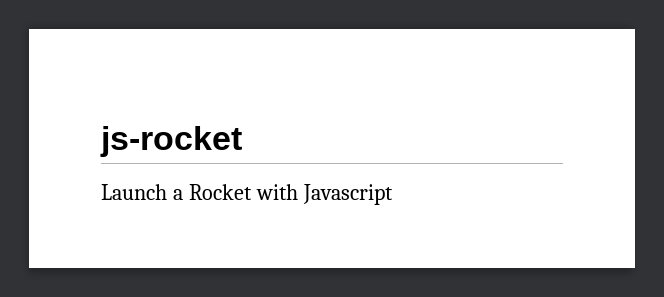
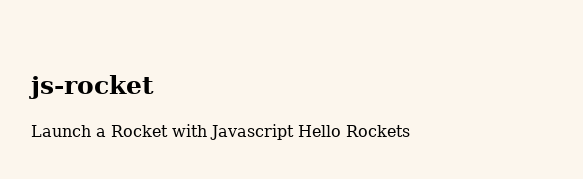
- Launch a Rocket with Javascript
+ Launch a Rocket with Javascript Hello Rockets

